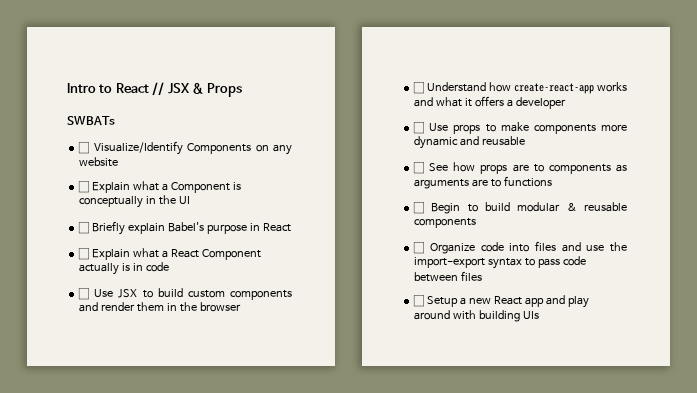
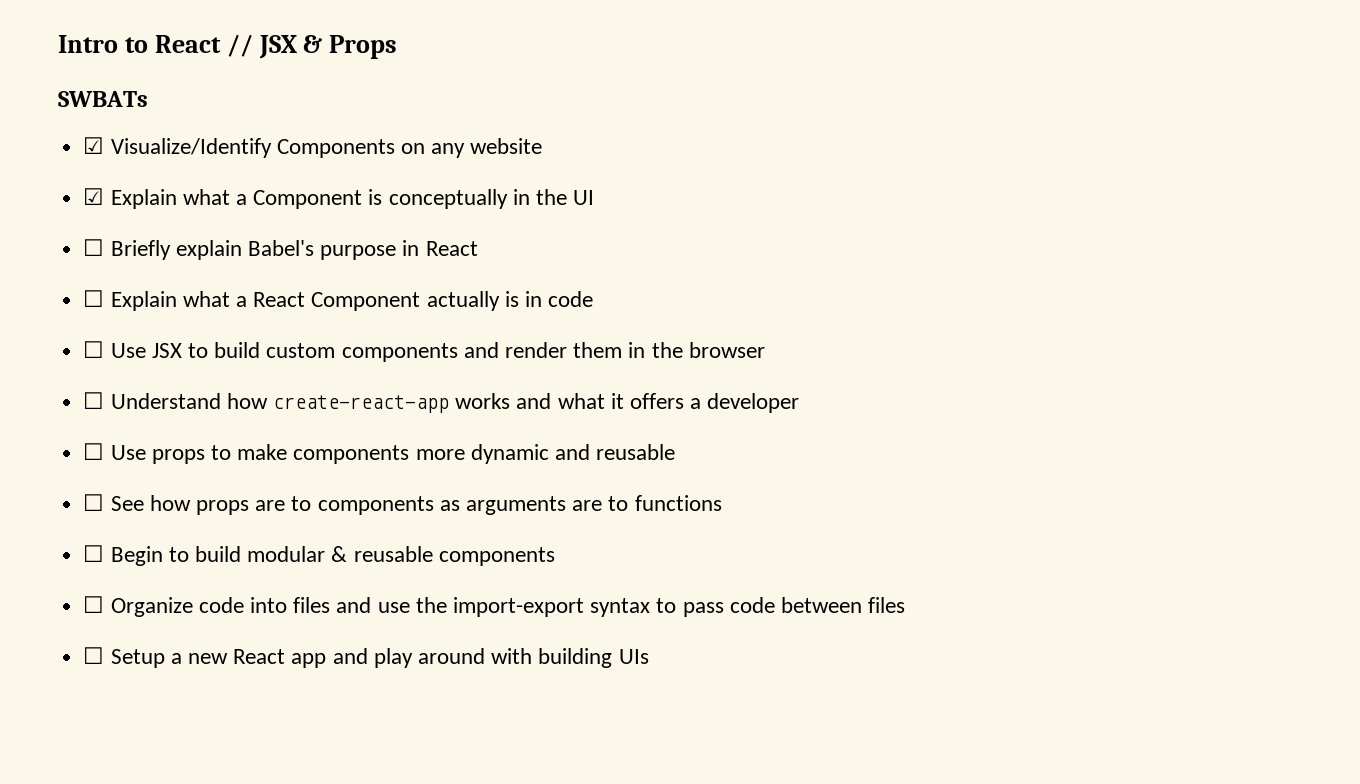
- ☐ Visualize/Identify Components on any website
+ ☑ Visualize/Identify Components on any website
- ☐ Explain what a Component is conceptually in the UI
+ ☑ Explain what a Component is conceptually in the UI

